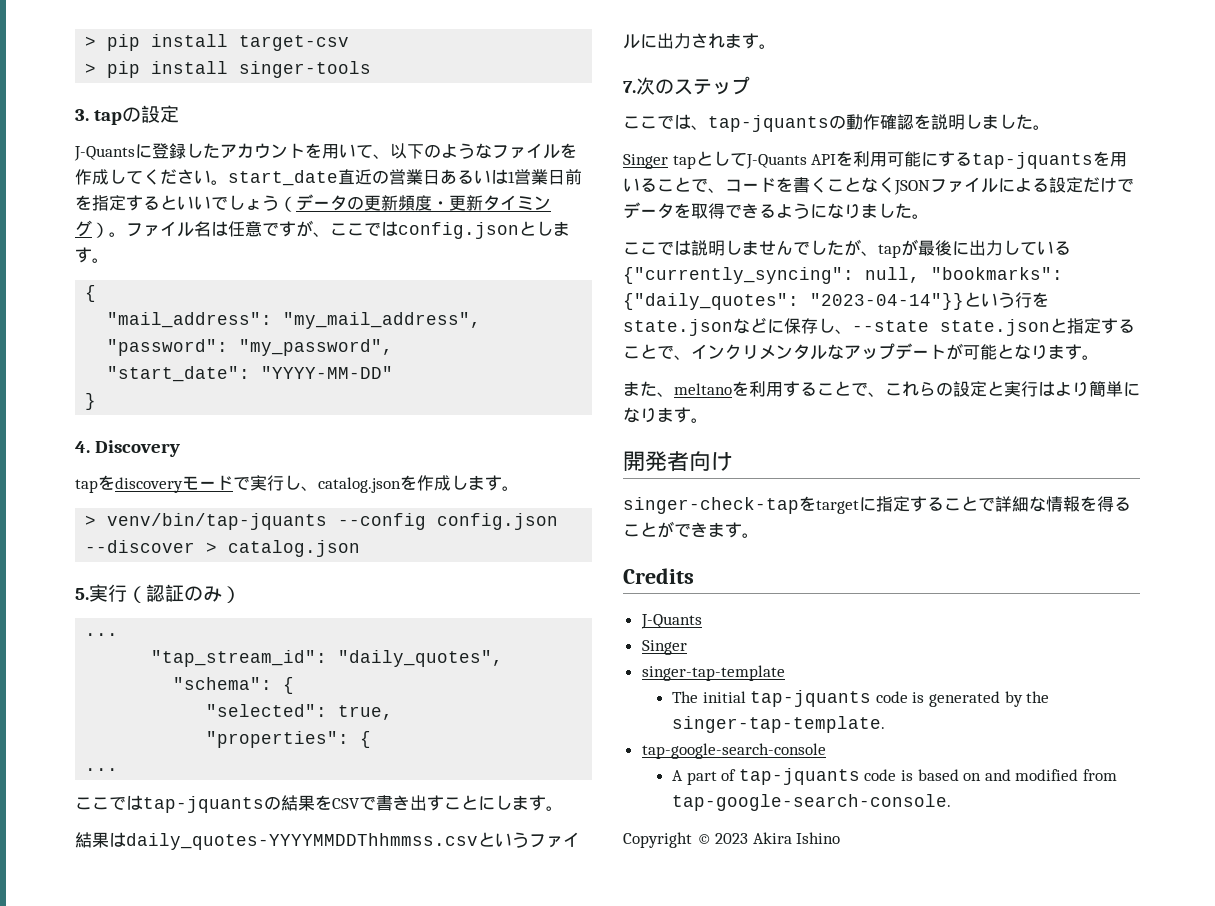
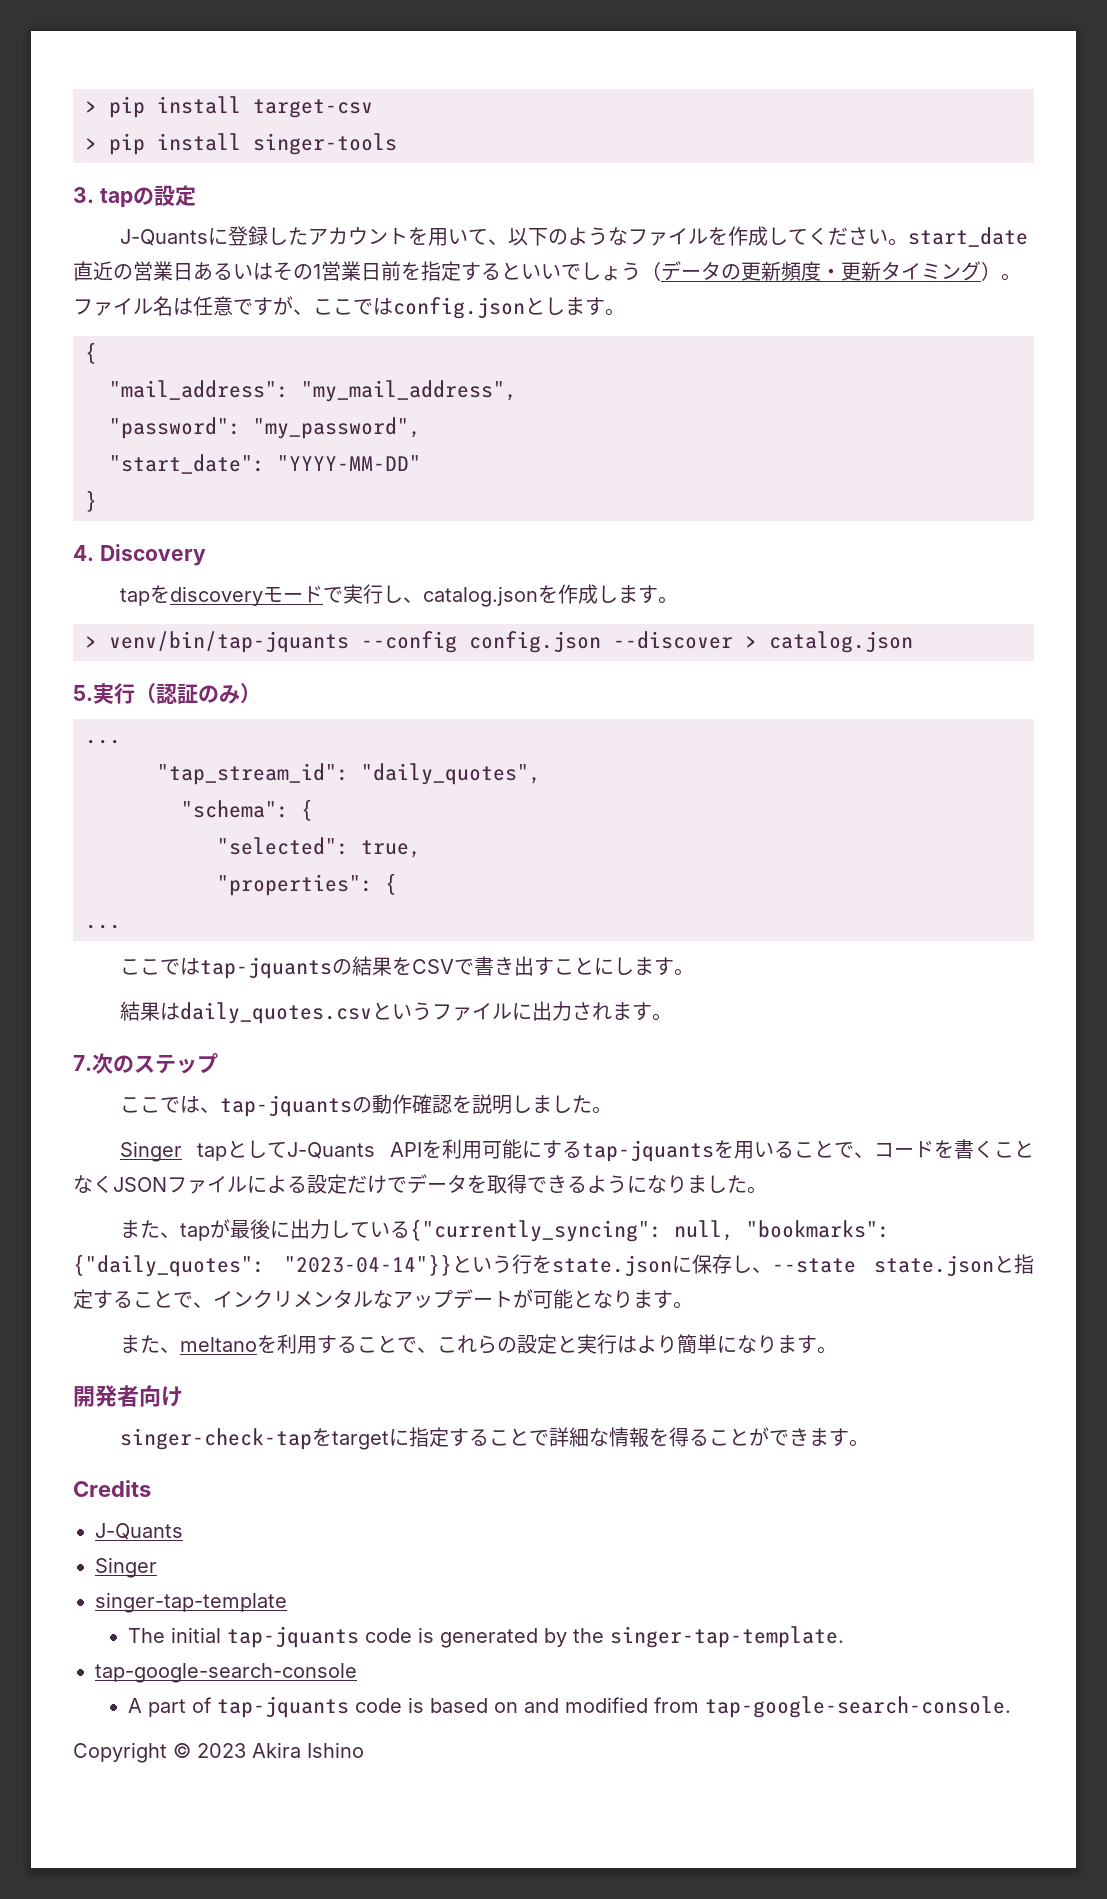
- J-Quantsに登録したアカウントを用いて、以下のようなファイルを作成してください。start_date直近の営業日あるいは1営業日前を指定するといいでしょう（データの更新頻度・更新タイミング）。
+ J-Quantsに登録したアカウントを用いて、以下のようなファイルを作成してください。start_date直近の営業日あるいはその1営業日前を指定するといいでしょう（データの更新頻度・更新タイミング）。
- 結果はdaily_quotes-YYYYMMDDThhmmss.csvというファイルに出力されます。
+ 結果はdaily_quotes.csvというファイルに出力されます。
- ここでは説明しませんでしたが、tapが最後に出力している{"currently_syncing": null, "bookmarks": {"daily_quotes": "2023-04-14"}}という行をstate.jsonなどに保存し、--state state.jsonと指定することで、インクリメンタルなアップデートが可能となります。
+ また、tapが最後に出力している{"currently_syncing": null, "bookmarks": {"daily_quotes": "2023-04-14"}}という行をstate.jsonに保存し、--state state.jsonと指定することで、インクリメンタルなアップデートが可能となります。

